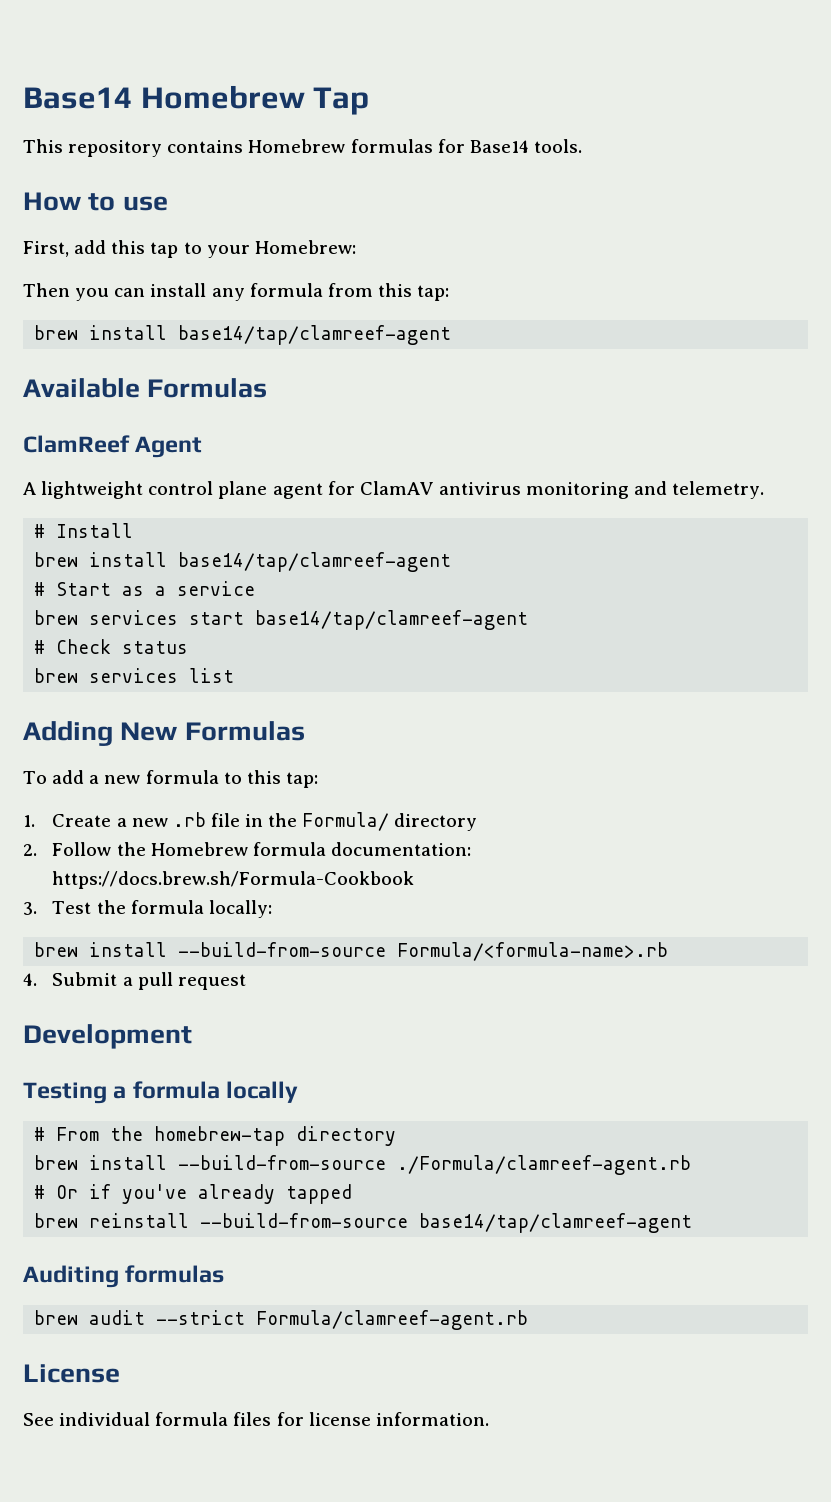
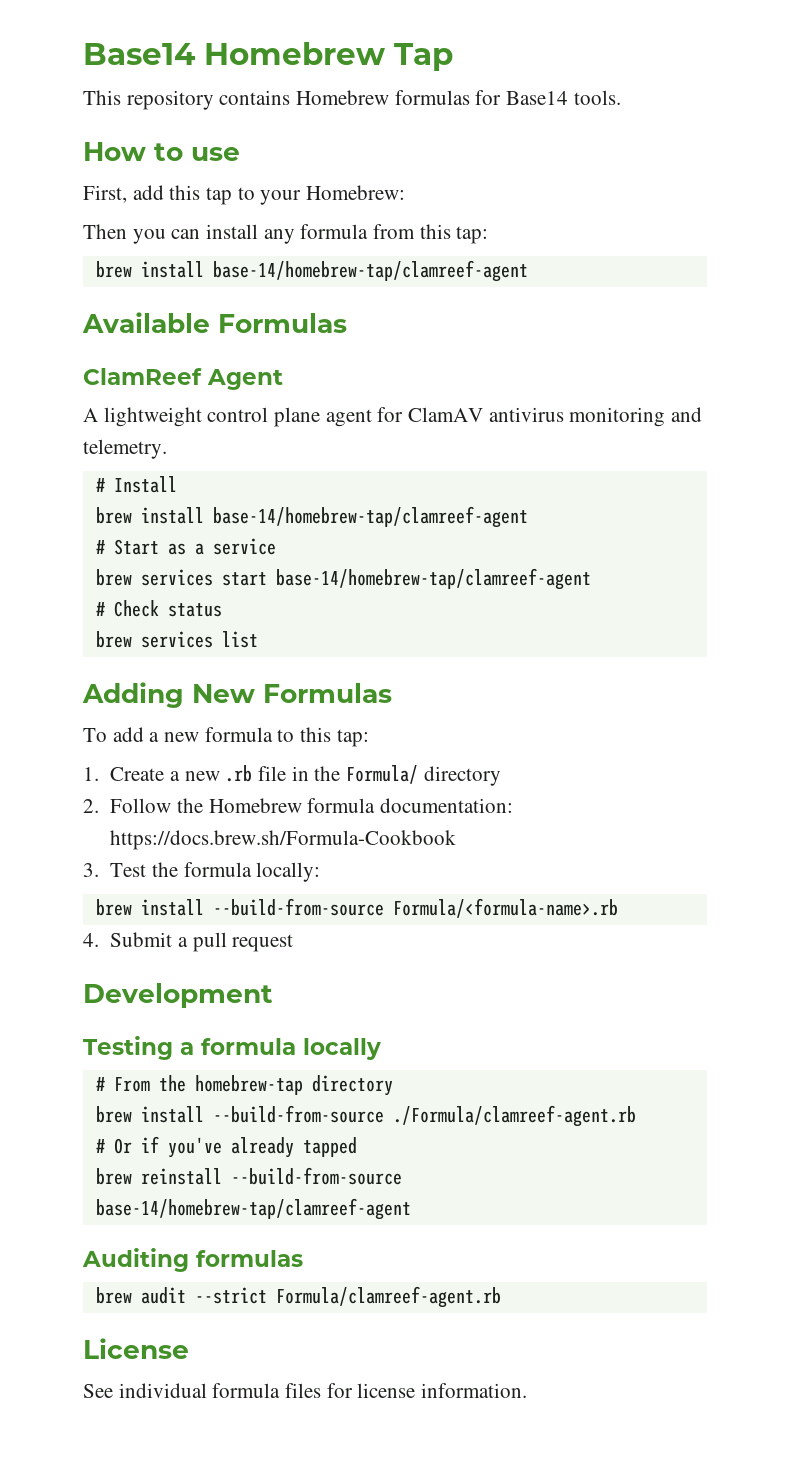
  Then you can install any formula from this tap:
- brew install base14/tap/clamreef-agent
+ brew install base-14/homebrew-tap/clamreef-agent
  # Install
- brew install base14/tap/clamreef-agent
+ brew install base-14/homebrew-tap/clamreef-agent
- brew services start base14/tap/clamreef-agent
+ brew services start base-14/homebrew-tap/clamreef-agent
- brew reinstall --build-from-source base14/tap/clamreef-agent
+ brew reinstall --build-from-source base-14/homebrew-tap/clamreef-agent

